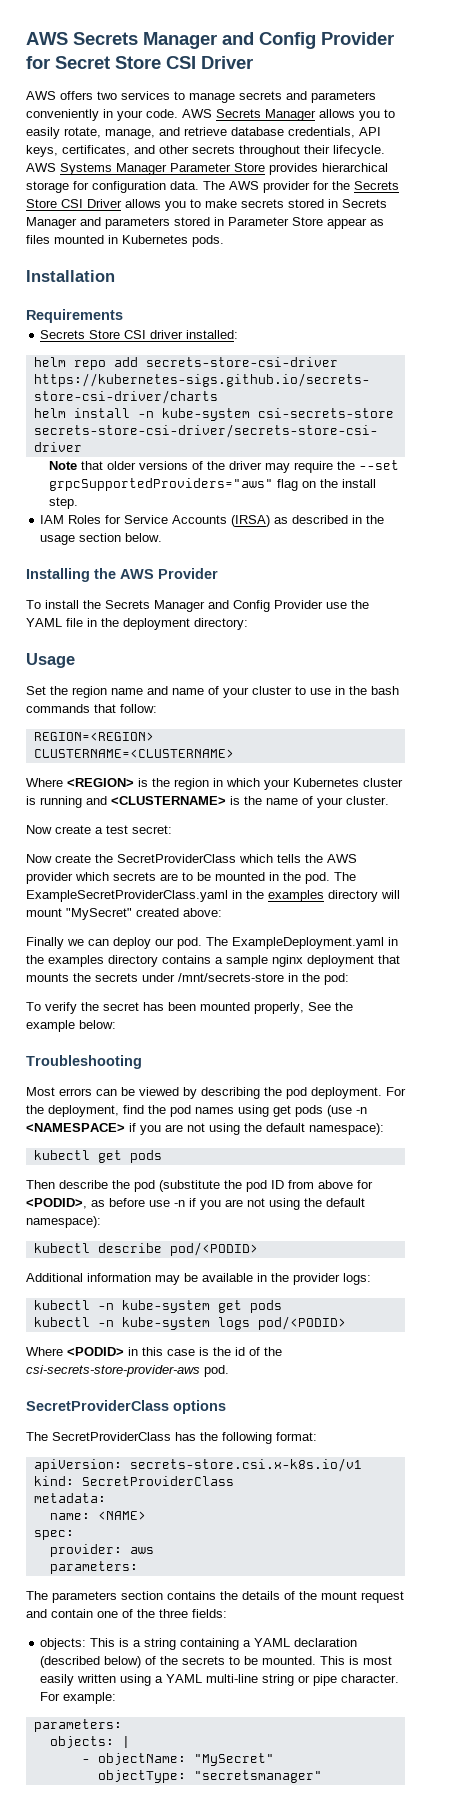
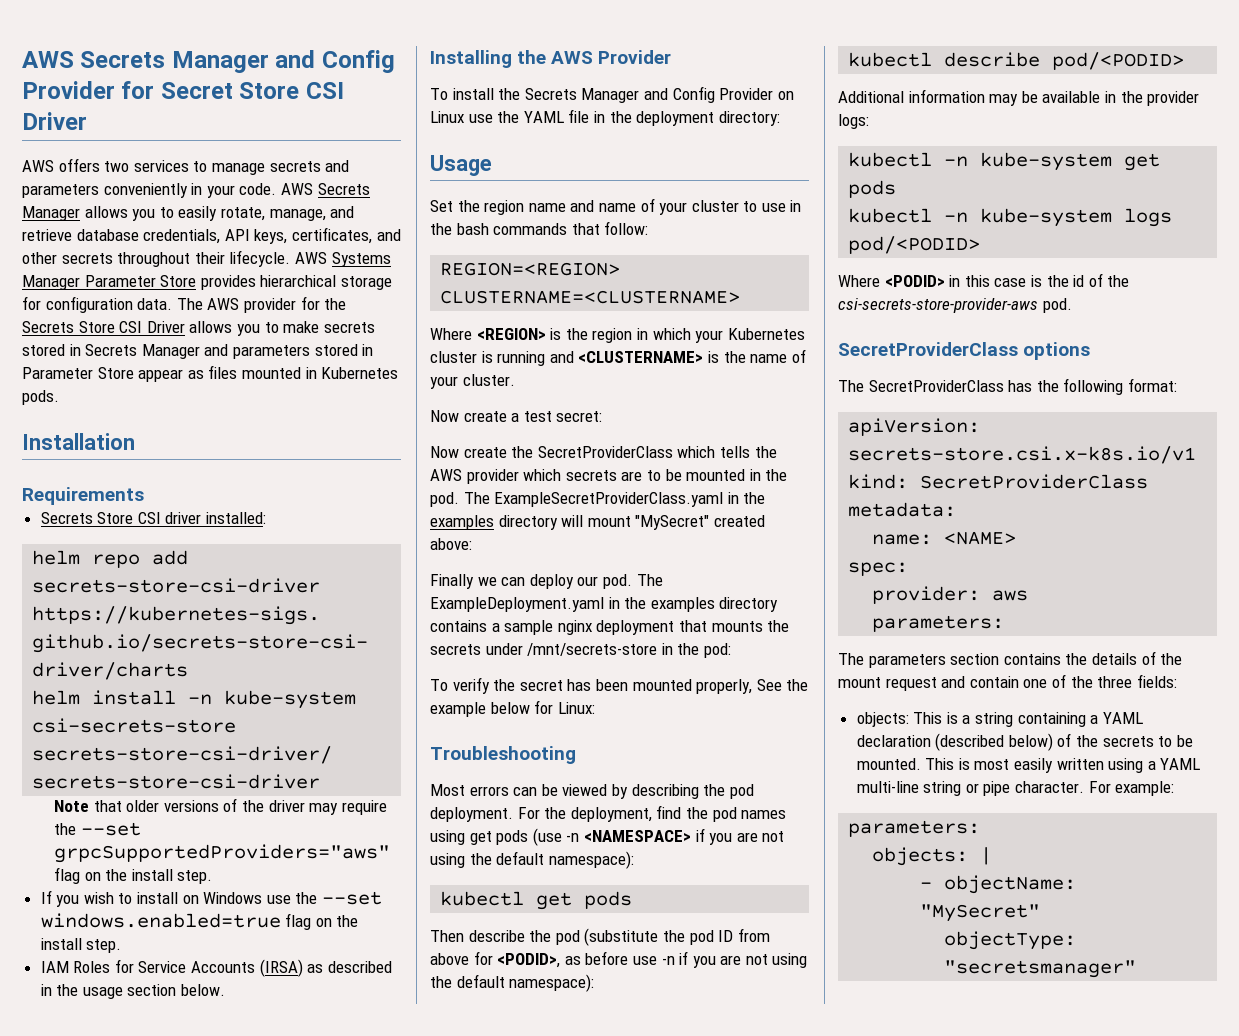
+ If you wish to install on Windows use the --set windows.enabled=true flag on the install step.
- To install the Secrets Manager and Config Provider use the YAML file in the deployment directory:
+ To install the Secrets Manager and Config Provider on Linux use the YAML file in the deployment directory:
- To verify the secret has been mounted properly, See the example below:
+ To verify the secret has been mounted properly, See the example below for Linux:

